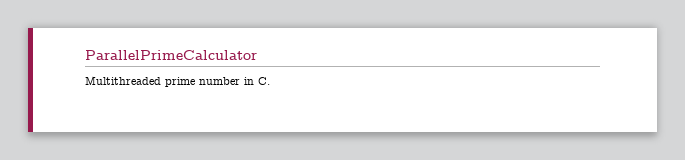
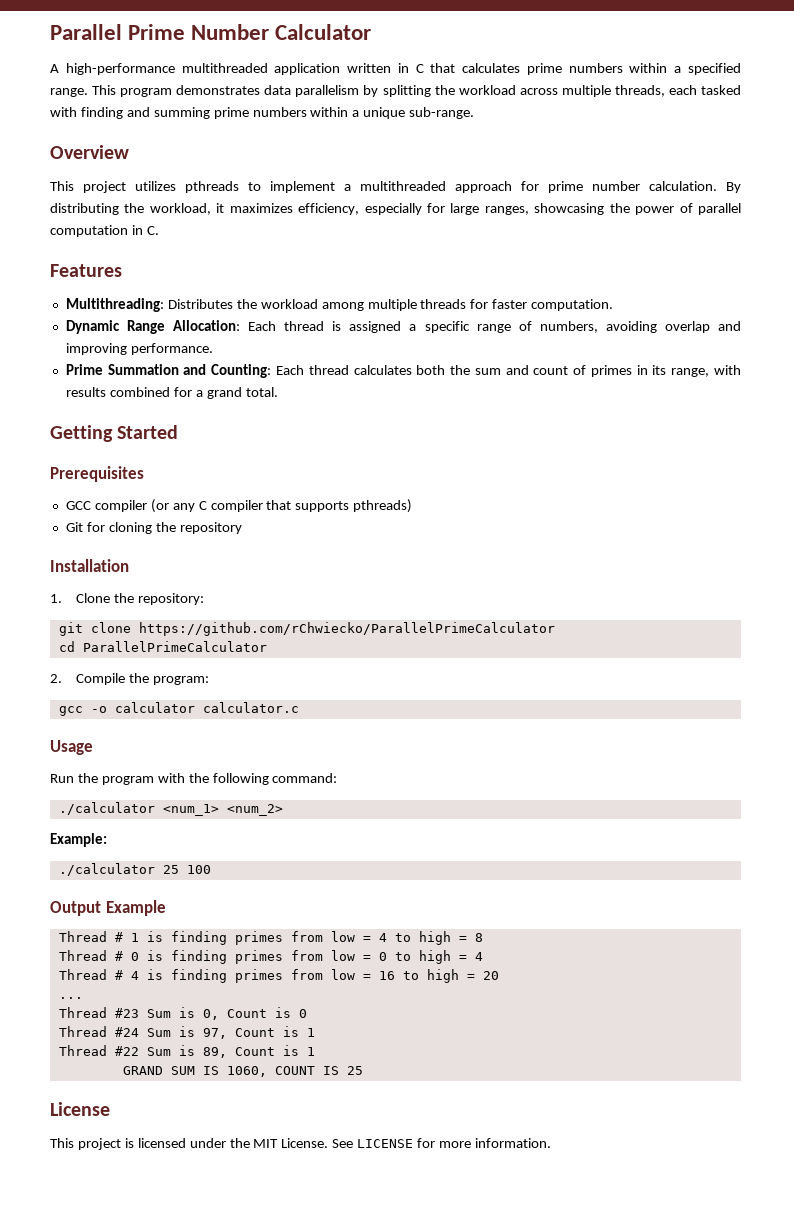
- ParallelPrimeCalculator
- Multithreaded prime number in C.
+ Parallel Prime Number Calculator
+ A high-performance multithreaded application written in C that calculates prime numbers within a specified range. This program demonstrates data parallelism by splitting the workload across multiple threads, each tasked with finding and summing prime numbers within a unique sub-range.
+ Overview
+ This project utilizes pthreads to implement a multithreaded approach for prime number calculation. By distributing the workload, it maximizes efficiency, especially for large ranges, showcasing the power of parallel computation in C.
+ Features
+ Multithreading: Distributes the workload among multiple threads for faster computation.
+ Dynamic Range Allocation: Each thread is assigned a specific range of numbers, avoiding overlap and improving performance.
+ Prime Summation and Counting: Each thread calculates both the sum and count of primes in its range, with results combined for a grand total.
+ Getting Started
+ Prerequisites
+ GCC compiler (or any C compiler that supports pthreads)
+ Git for cloning the repository
+ Installation
+ 1. Clone the repository:
+ git clone https://github.com/rChwiecko/ParallelPrimeCalculator
+ cd ParallelPrimeCalculator
+ 2. Compile the program:
+ gcc -o calculator calculator.c
+ Usage
+ Run the program with the following command:
+ ./calculator <num_1> <num_2>
+ Example:
+ ./calculator 25 100
+ Output Example
+ Thread # 1 is finding primes from low = 4 to high = 8
+ Thread # 0 is finding primes from low = 0 to high = 4
+ Thread # 4 is finding primes from low = 16 to high = 20
+ ...
+ Thread #23 Sum is 0, Count is 0
+ Thread #24 Sum is 97, Count is 1
+ Thread #22 Sum is 89, Count is 1
+ GRAND SUM IS 1060, COUNT IS 25
+ License
+ This project is licensed under the MIT License. See LICENSE for more information.

